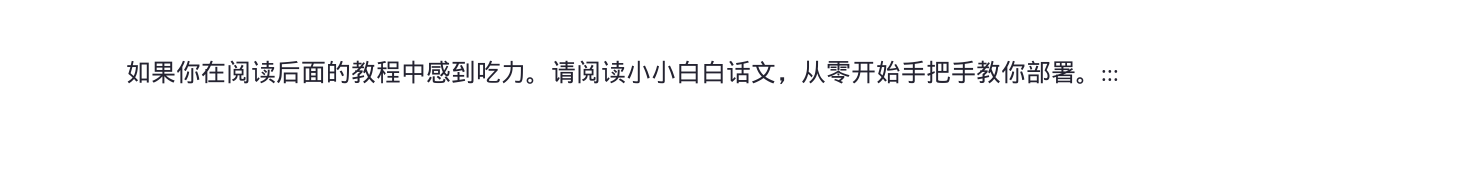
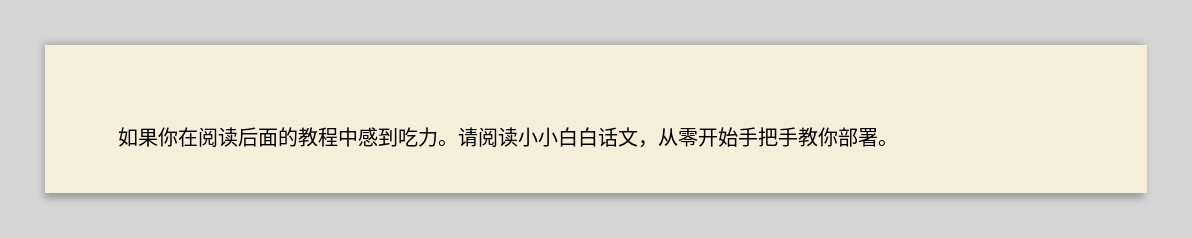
- 请阅读小小白白话文，从零开始手把手教你部署。:::
+ 请阅读小小白白话文，从零开始手把手教你部署。

